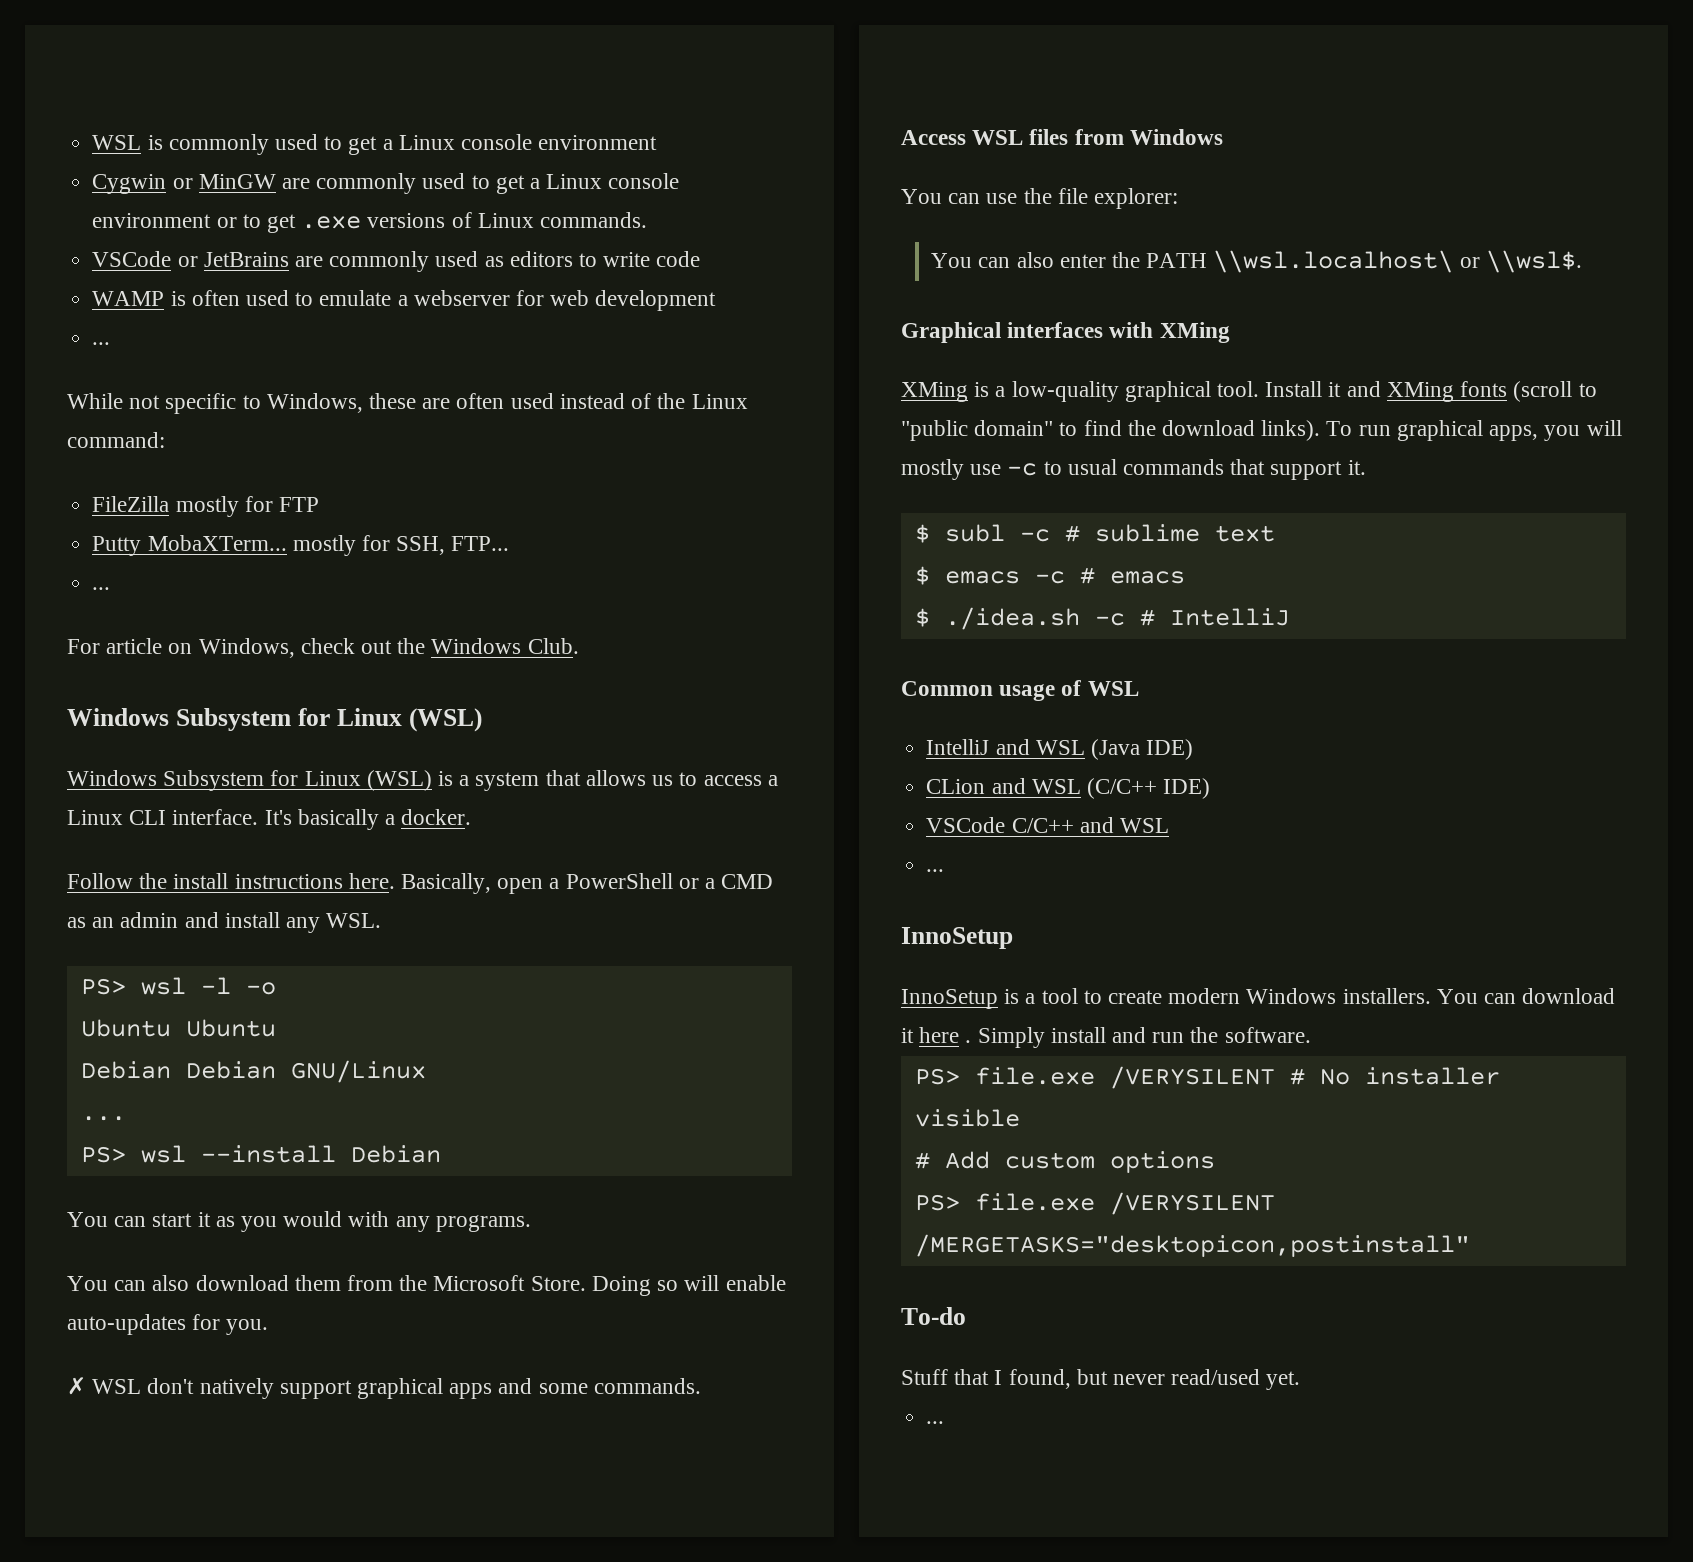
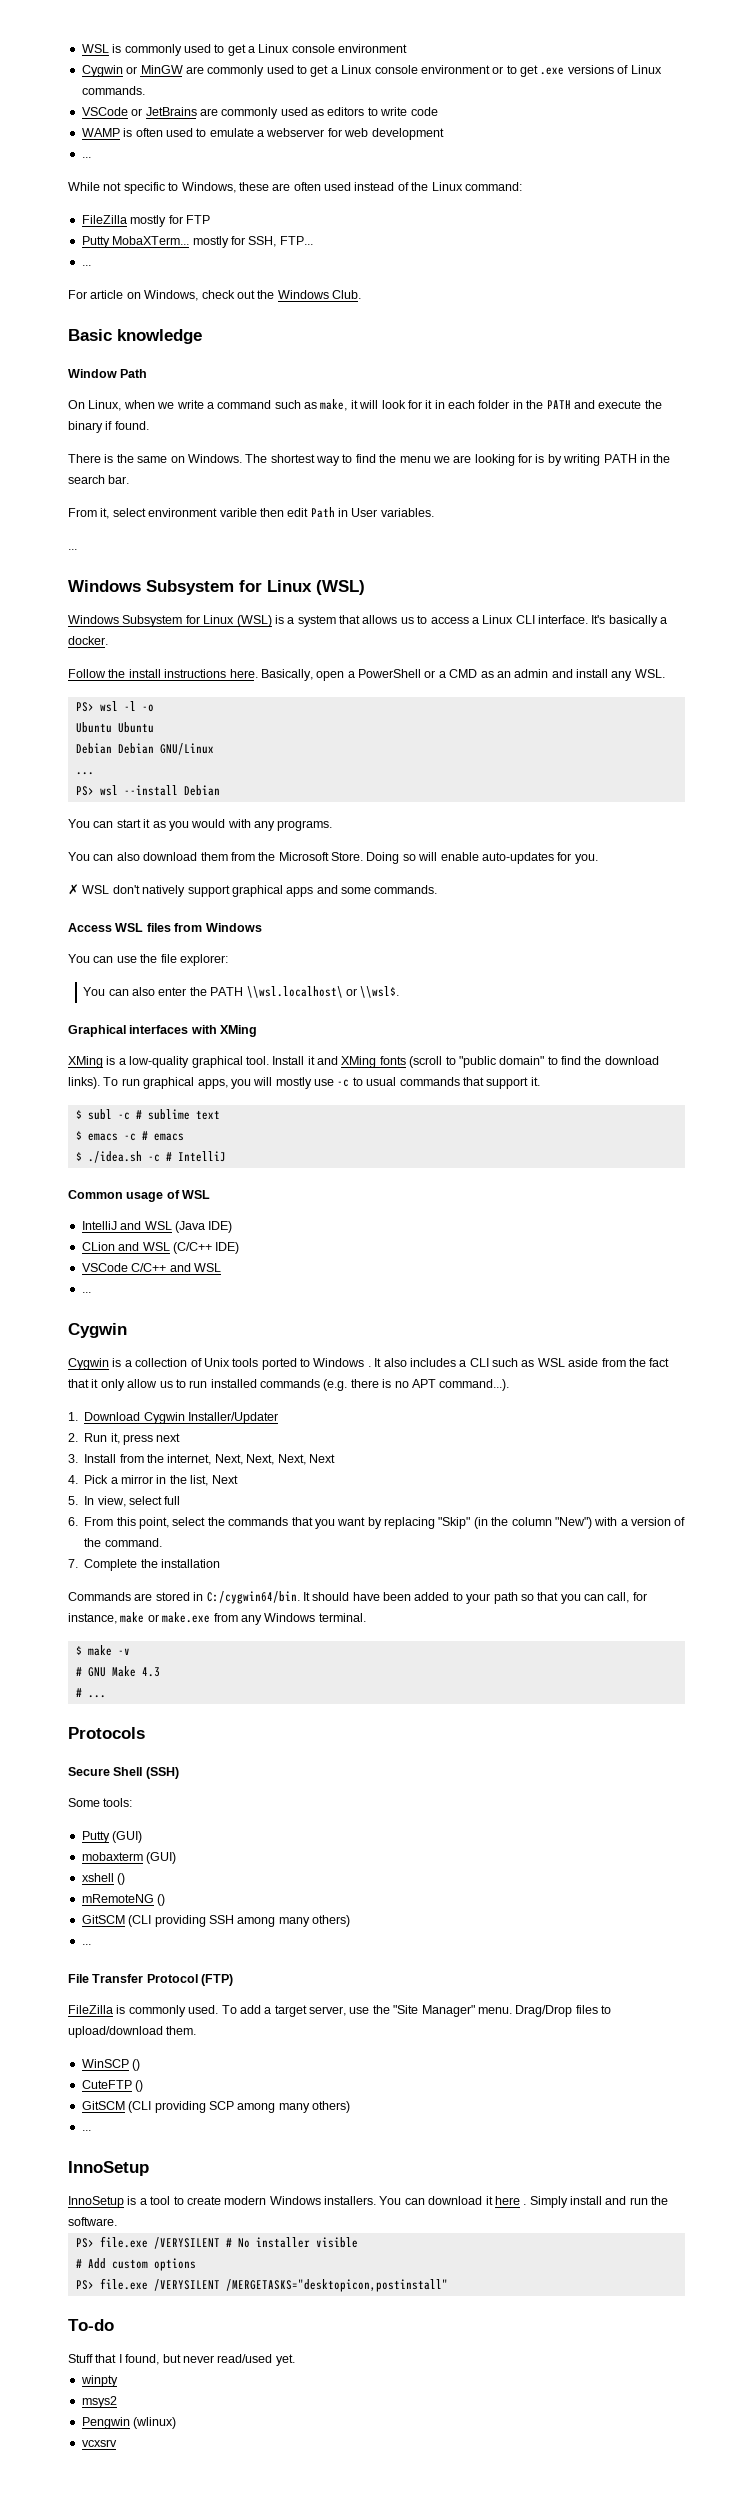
+ Basic knowledge
+ Window Path
+ On Linux, when we write a command such as make, it will look for it in each folder in the PATH and execute the binary if found.
+ There is the same on Windows. The shortest way to find the menu we are looking for is by writing PATH in the search bar.
+ From it, select environment varible then edit Path in User variables.
+ ...
  VSCode C/C++ and WSL
+ ...
+ Cygwin
+ Cygwin is a collection of Unix tools ported to Windows . It also includes a CLI such as WSL aside from the fact that it only allow us to run installed commands (e.g. there is no APT command...).
+ 1. Download Cygwin Installer/Updater
+ 2. Run it, press next
+ 3. Install from the internet, Next, Next, Next, Next
+ 4. Pick a mirror in the list, Next
+ 5. In view, select full
+ 6. From this point, select the commands that you want by replacing "Skip" (in the column "New") with a version of the command.
+ 7. Complete the installation
+ Commands are stored in C:/cygwin64/bin. It should have been added to your path so that you can call, for instance, make or make.exe from any Windows terminal.
+ $ make -v
+ # GNU Make 4.3
+ # ...
+ Protocols
+ Secure Shell (SSH)
+ Some tools:
+ Putty (GUI)
+ mobaxterm (GUI)
+ xshell ()
+ mRemoteNG ()
+ GitSCM (CLI providing SSH among many others)
+ ...
+ File Transfer Protocol (FTP)
+ FileZilla is commonly used. To add a target server, use the "Site Manager" menu. Drag/Drop files to upload/download them.
+ WinSCP ()
+ CuteFTP ()
+ GitSCM (CLI providing SCP among many others)
  Stuff that I found, but never read/used yet.
- ...
+ winpty
+ msys2
+ Pengwin (wlinux)
+ vcxsrv

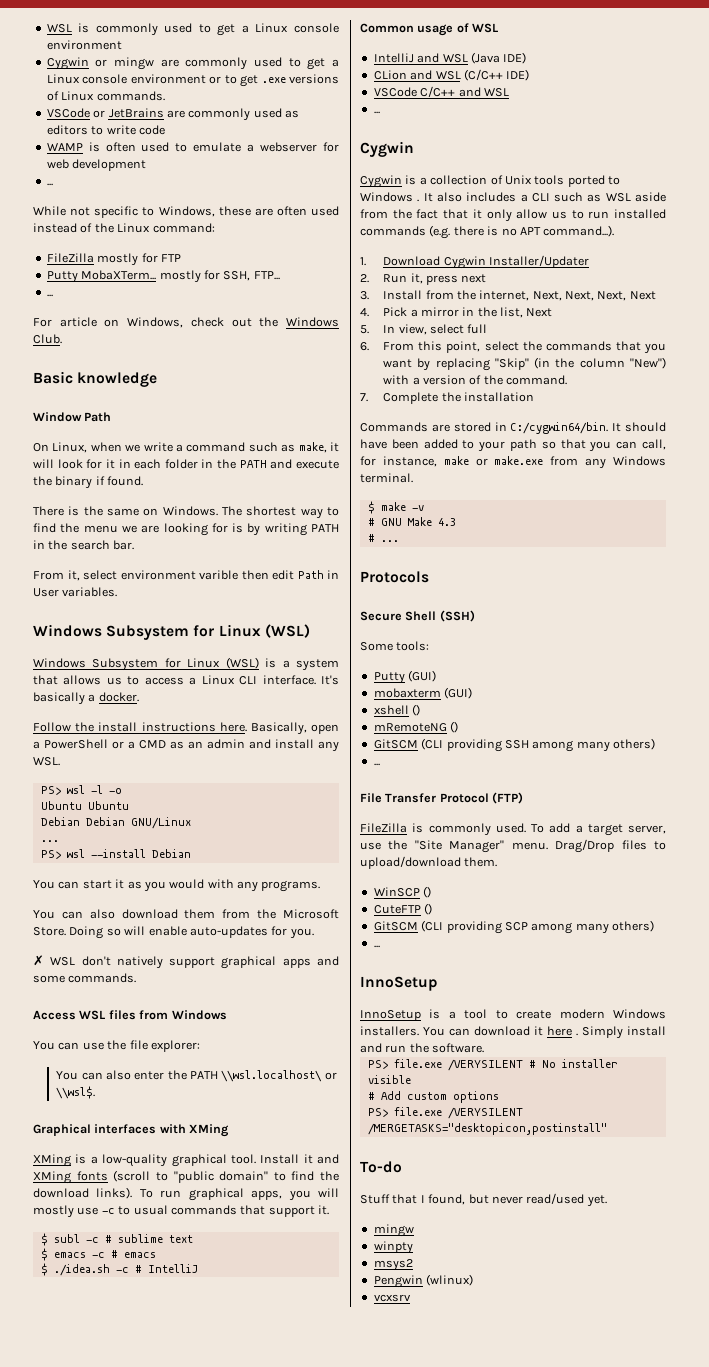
- Cygwin or MinGW are commonly used to get a Linux console environment or to get .exe versions of Linux commands.
+ Cygwin or mingw are commonly used to get a Linux console environment or to get .exe versions of Linux commands.
  From it, select environment varible then edit Path in User variables.
- ...
  Stuff that I found, but never read/used yet.
+ mingw

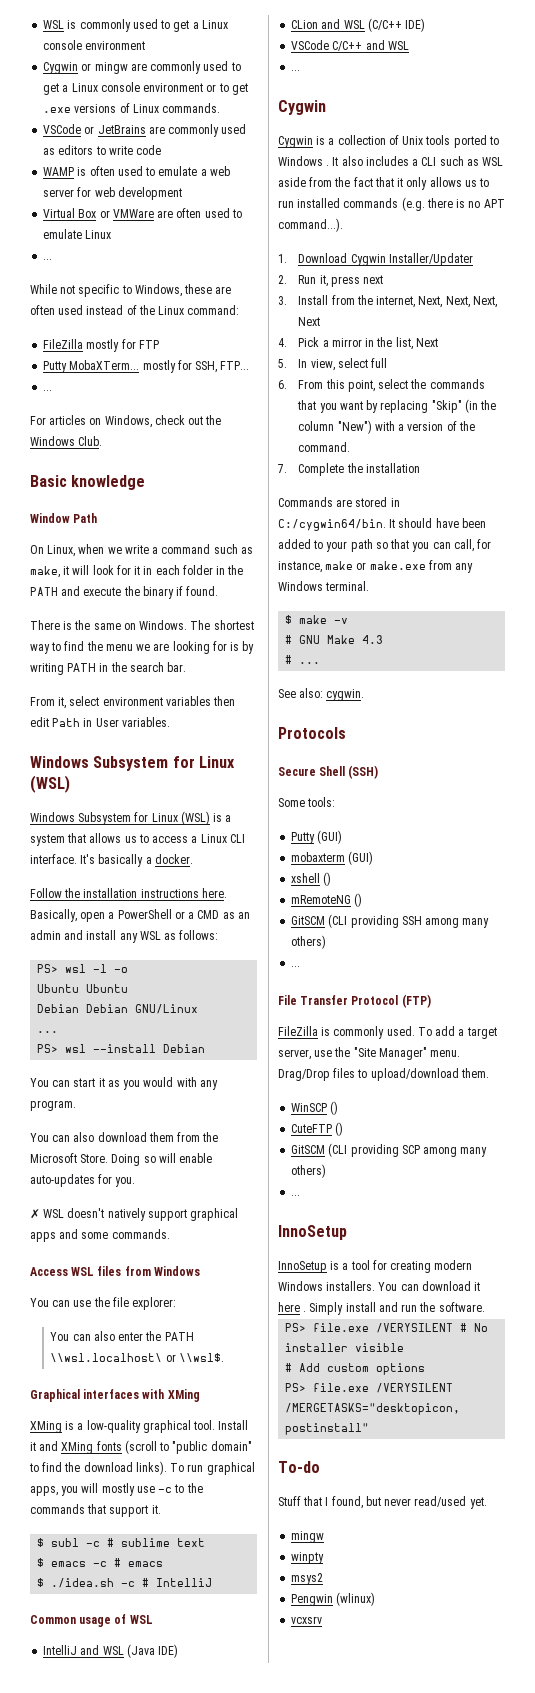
- WAMP is often used to emulate a webserver for web development
+ WAMP is often used to emulate a web server for web development
+ Virtual Box or VMWare are often used to emulate Linux
- For article on Windows, check out the Windows Club.
+ For articles on Windows, check out the Windows Club.
- From it, select environment varible then edit Path in User variables.
+ From it, select environment variables then edit Path in User variables.
- Follow the install instructions here.
+ Follow the installation instructions here.
- Basically, open a PowerShell or a CMD as an admin and install any WSL.
+ Basically, open a PowerShell or a CMD as an admin and install any WSL as follows:
- You can start it as you would with any programs.
+ You can start it as you would with any program.
- ✗ WSL don't natively support graphical apps and some commands.
+ ✗ WSL doesn't natively support graphical apps and some commands.
- To run graphical apps, you will mostly use -c to usual commands that support it.
+ To run graphical apps, you will mostly use -c to the commands that support it.
- It also includes a CLI such as WSL aside from the fact that it only allow us to run installed commands (e.g. there is no APT command...).
+ It also includes a CLI such as WSL aside from the fact that it only allows us to run installed commands (e.g. there is no APT command...).
+ See also: cygwin.
- InnoSetup is a tool to create modern Windows installers.
+ InnoSetup is a tool for creating modern Windows installers.

